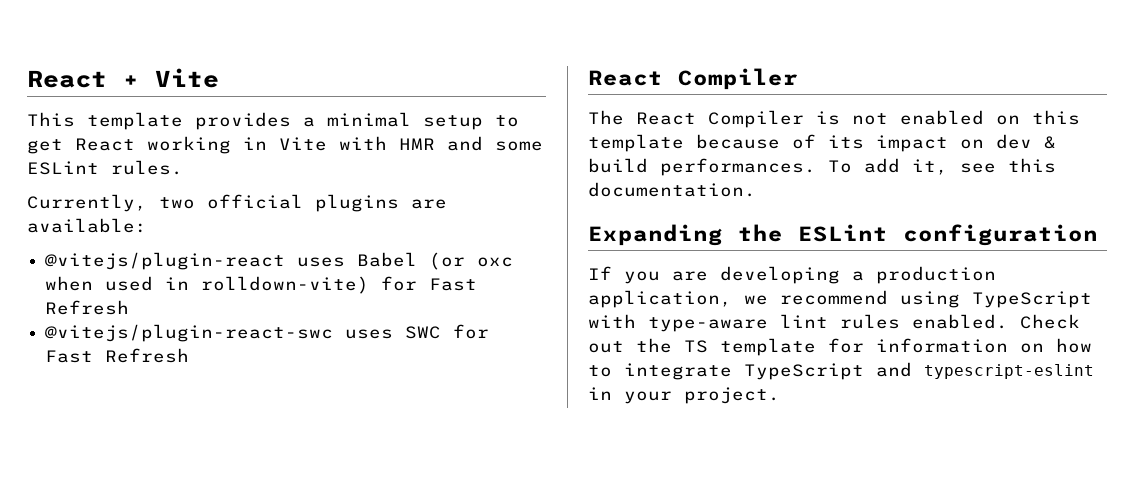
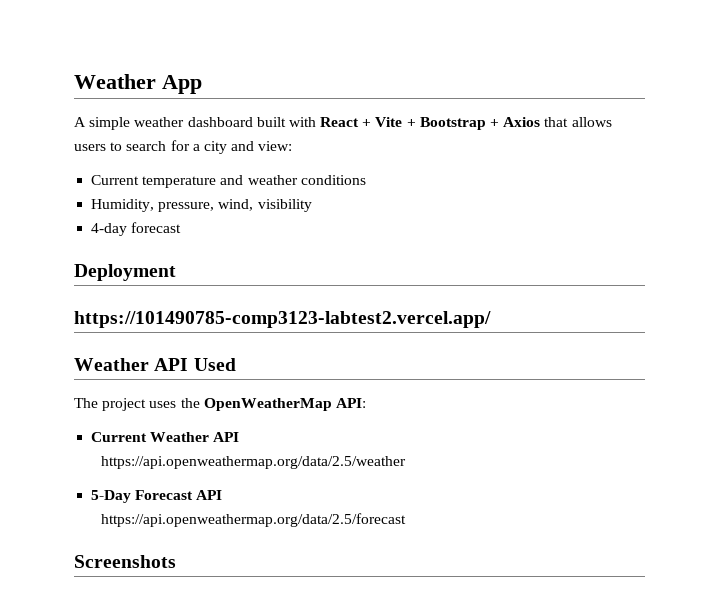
- React + Vite
- This template provides a minimal setup to get React working in Vite with HMR and some ESLint rules.
- Currently, two official plugins are available:
- @vitejs/plugin-react uses Babel (or oxc when used in rolldown-vite) for Fast Refresh
- @vitejs/plugin-react-swc uses SWC for Fast Refresh
- React Compiler
- The React Compiler is not enabled on this template because of its impact on dev & build performances. To add it, see this documentation.
- Expanding the ESLint configuration
- If you are developing a production application, we recommend using TypeScript with type-aware lint rules enabled. Check out the TS template for information on how to integrate TypeScript and typescript-eslint in your project.
+ Weather App
+ A simple weather dashboard built with React + Vite + Bootstrap + Axios that allows users to search for a city and view:
+ Current temperature and weather conditions
+ Humidity, pressure, wind, visibility
+ 4-day forecast
+ Deployment
+ https://101490785-comp3123-labtest2.vercel.app/
+ Weather API Used
+ The project uses the OpenWeatherMap API:
+ Current Weather API
+ https://api.openweathermap.org/data/2.5/weather
+ 5-Day Forecast API
+ https://api.openweathermap.org/data/2.5/forecast
+ Screenshots

